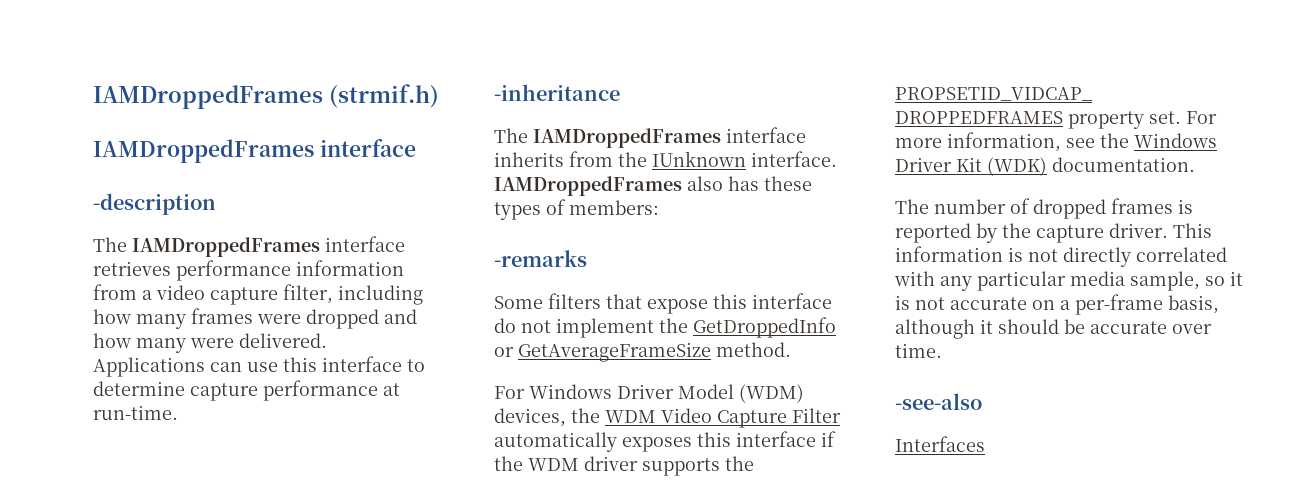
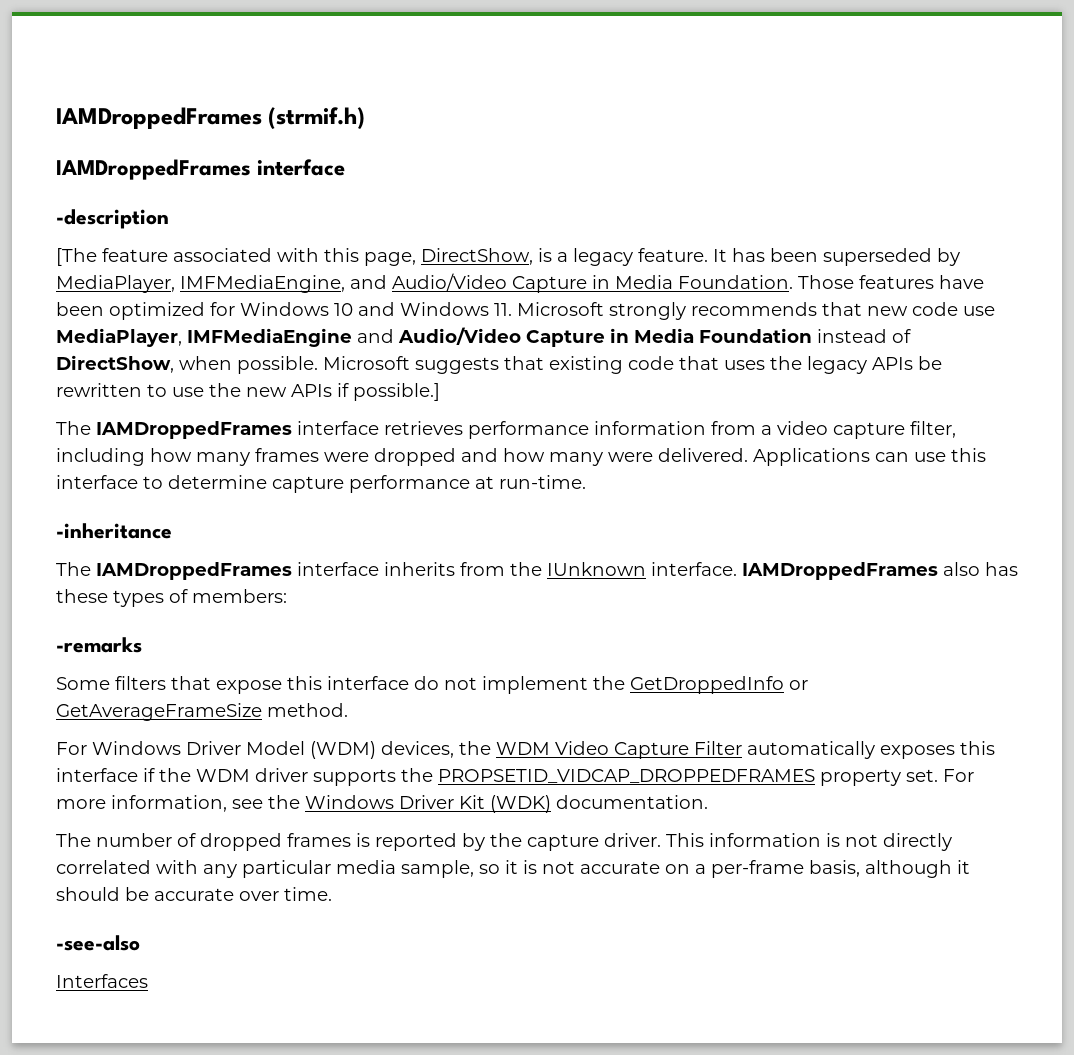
+ [The feature associated with this page, DirectShow, is a legacy feature. It has been superseded by MediaPlayer, IMFMediaEngine, and Audio/Video Capture in Media Foundation. Those features have been optimized for Windows 10 and Windows 11. Microsoft strongly recommends that new code use MediaPlayer, IMFMediaEngine and Audio/Video Capture in Media Foundation instead of DirectShow, when possible. Microsoft suggests that existing code that uses the legacy APIs be rewritten to use the new APIs if possible.]

